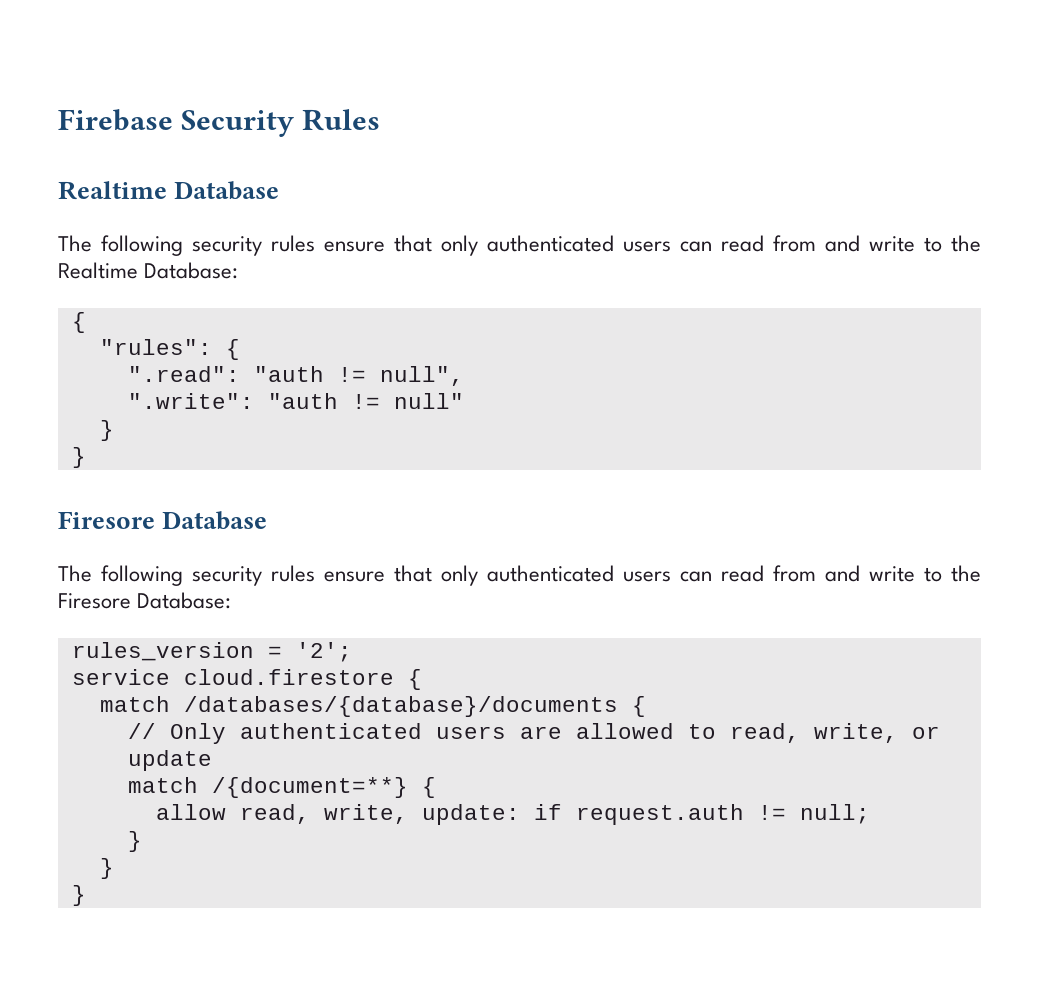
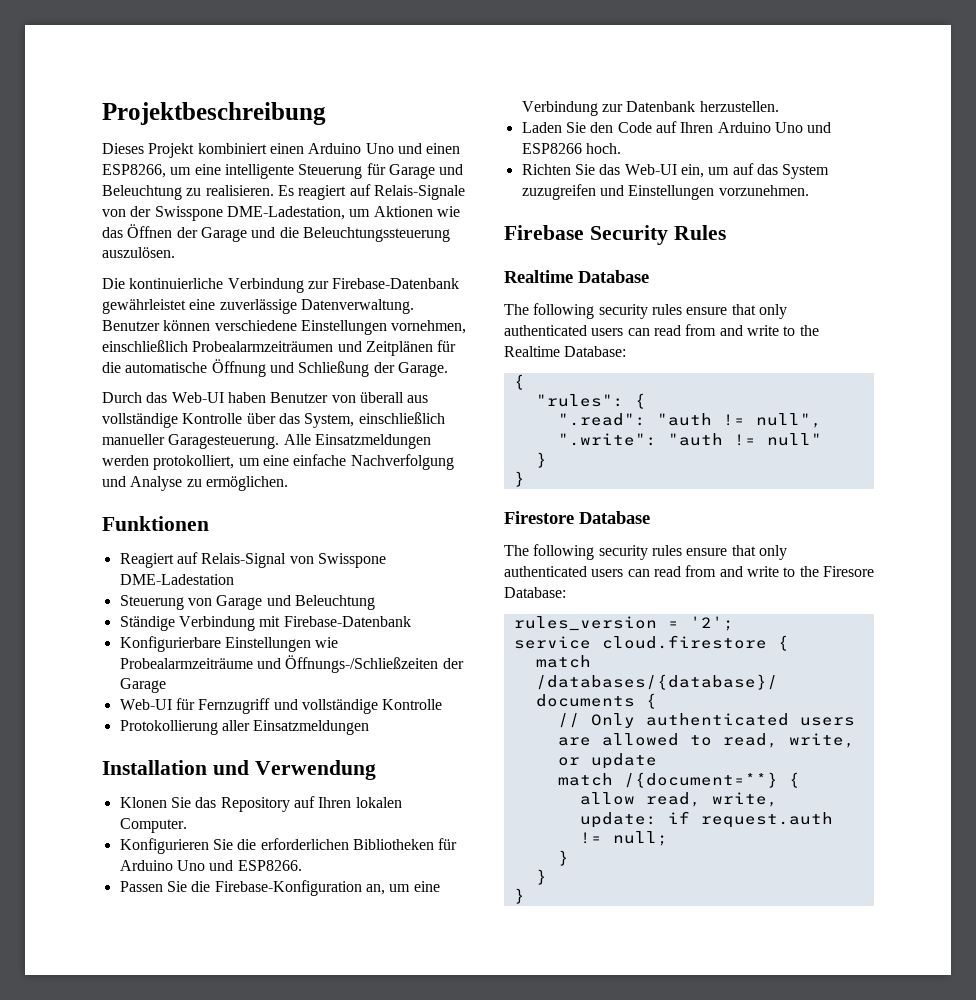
+ Projektbeschreibung
+ Dieses Projekt kombiniert einen Arduino Uno und einen ESP8266, um eine intelligente Steuerung für Garage und Beleuchtung zu realisieren. Es reagiert auf Relais-Signale von der Swisspone DME-Ladestation, um Aktionen wie das Öffnen der Garage und die Beleuchtungssteuerung auszulösen.
+ Die kontinuierliche Verbindung zur Firebase-Datenbank gewährleistet eine zuverlässige Datenverwaltung. Benutzer können verschiedene Einstellungen vornehmen, einschließlich Probealarmzeiträumen und Zeitplänen für die automatische Öffnung und Schließung der Garage.
+ Durch das Web-UI haben Benutzer von überall aus vollständige Kontrolle über das System, einschließlich manueller Garagesteuerung. Alle Einsatzmeldungen werden protokolliert, um eine einfache Nachverfolgung und Analyse zu ermöglichen.
+ Funktionen
+ Reagiert auf Relais-Signal von Swisspone DME-Ladestation
+ Steuerung von Garage und Beleuchtung
+ Ständige Verbindung mit Firebase-Datenbank
+ Konfigurierbare Einstellungen wie Probealarmzeiträume und Öffnungs-/Schließzeiten der Garage
+ Web-UI für Fernzugriff und vollständige Kontrolle
+ Protokollierung aller Einsatzmeldungen
+ Installation und Verwendung
+ Klonen Sie das Repository auf Ihren lokalen Computer.
+ Konfigurieren Sie die erforderlichen Bibliotheken für Arduino Uno und ESP8266.
+ Passen Sie die Firebase-Konfiguration an, um eine Verbindung zur Datenbank herzustellen.
+ Laden Sie den Code auf Ihren Arduino Uno und ESP8266 hoch.
+ Richten Sie das Web-UI ein, um auf das System zuzugreifen und Einstellungen vorzunehmen.
- Firesore Database
+ Firestore Database

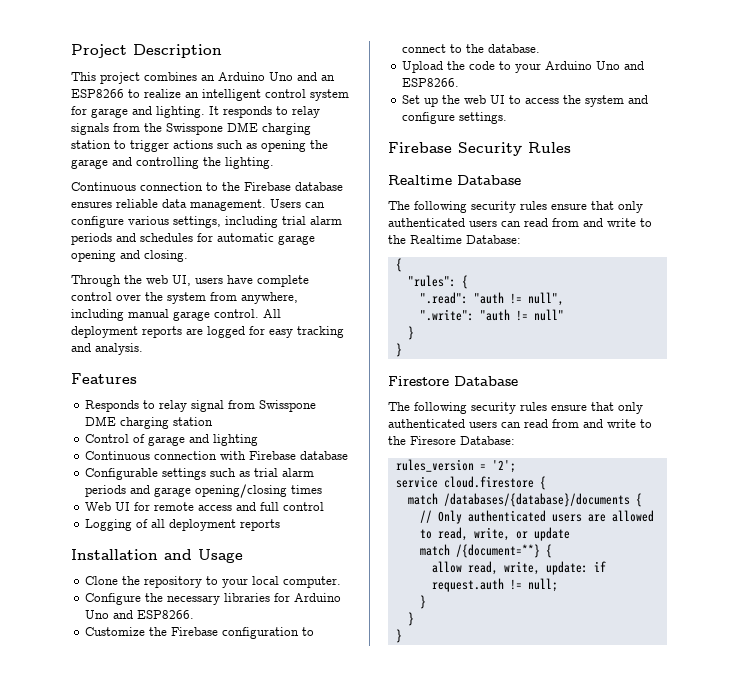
- Projektbeschreibung
- Dieses Projekt kombiniert einen Arduino Uno und einen ESP8266, um eine intelligente Steuerung für Garage und Beleuchtung zu realisieren. Es reagiert auf Relais-Signale von der Swisspone DME-Ladestation, um Aktionen wie das Öffnen der Garage und die Beleuchtungssteuerung auszulösen.
- Die kontinuierliche Verbindung zur Firebase-Datenbank gewährleistet eine zuverlässige Datenverwaltung. Benutzer können verschiedene Einstellungen vornehmen, einschließlich Probealarmzeiträumen und Zeitplänen für die automatische Öffnung und Schließung der Garage.
- Durch das Web-UI haben Benutzer von überall aus vollständige Kontrolle über das System, einschließlich manueller Garagesteuerung. Alle Einsatzmeldungen werden protokolliert, um eine einfache Nachverfolgung und Analyse zu ermöglichen.
- Funktionen
- Reagiert auf Relais-Signal von Swisspone DME-Ladestation
- Steuerung von Garage und Beleuchtung
- Ständige Verbindung mit Firebase-Datenbank
- Konfigurierbare Einstellungen wie Probealarmzeiträume und Öffnungs-/Schließzeiten der Garage
- Web-UI für Fernzugriff und vollständige Kontrolle
- Protokollierung aller Einsatzmeldungen
- Installation und Verwendung
- Klonen Sie das Repository auf Ihren lokalen Computer.
- Konfigurieren Sie die erforderlichen Bibliotheken für Arduino Uno und ESP8266.
- Passen Sie die Firebase-Konfiguration an, um eine Verbindung zur Datenbank herzustellen.
- Laden Sie den Code auf Ihren Arduino Uno und ESP8266 hoch.
- Richten Sie das Web-UI ein, um auf das System zuzugreifen und Einstellungen vorzunehmen.
+ Project Description
+ This project combines an Arduino Uno and an ESP8266 to realize an intelligent control system for garage and lighting. It responds to relay signals from the Swisspone DME charging station to trigger actions such as opening the garage and controlling the lighting.
+ Continuous connection to the Firebase database ensures reliable data management. Users can configure various settings, including trial alarm periods and schedules for automatic garage opening and closing.
+ Through the web UI, users have complete control over the system from anywhere, including manual garage control. All deployment reports are logged for easy tracking and analysis.
+ Features
+ Responds to relay signal from Swisspone DME charging station
+ Control of garage and lighting
+ Continuous connection with Firebase database
+ Configurable settings such as trial alarm periods and garage opening/closing times
+ Web UI for remote access and full control
+ Logging of all deployment reports
+ Installation and Usage
+ Clone the repository to your local computer.
+ Configure the necessary libraries for Arduino Uno and ESP8266.
+ Customize the Firebase configuration to connect to the database.
+ Upload the code to your Arduino Uno and ESP8266.
+ Set up the web UI to access the system and configure settings.

